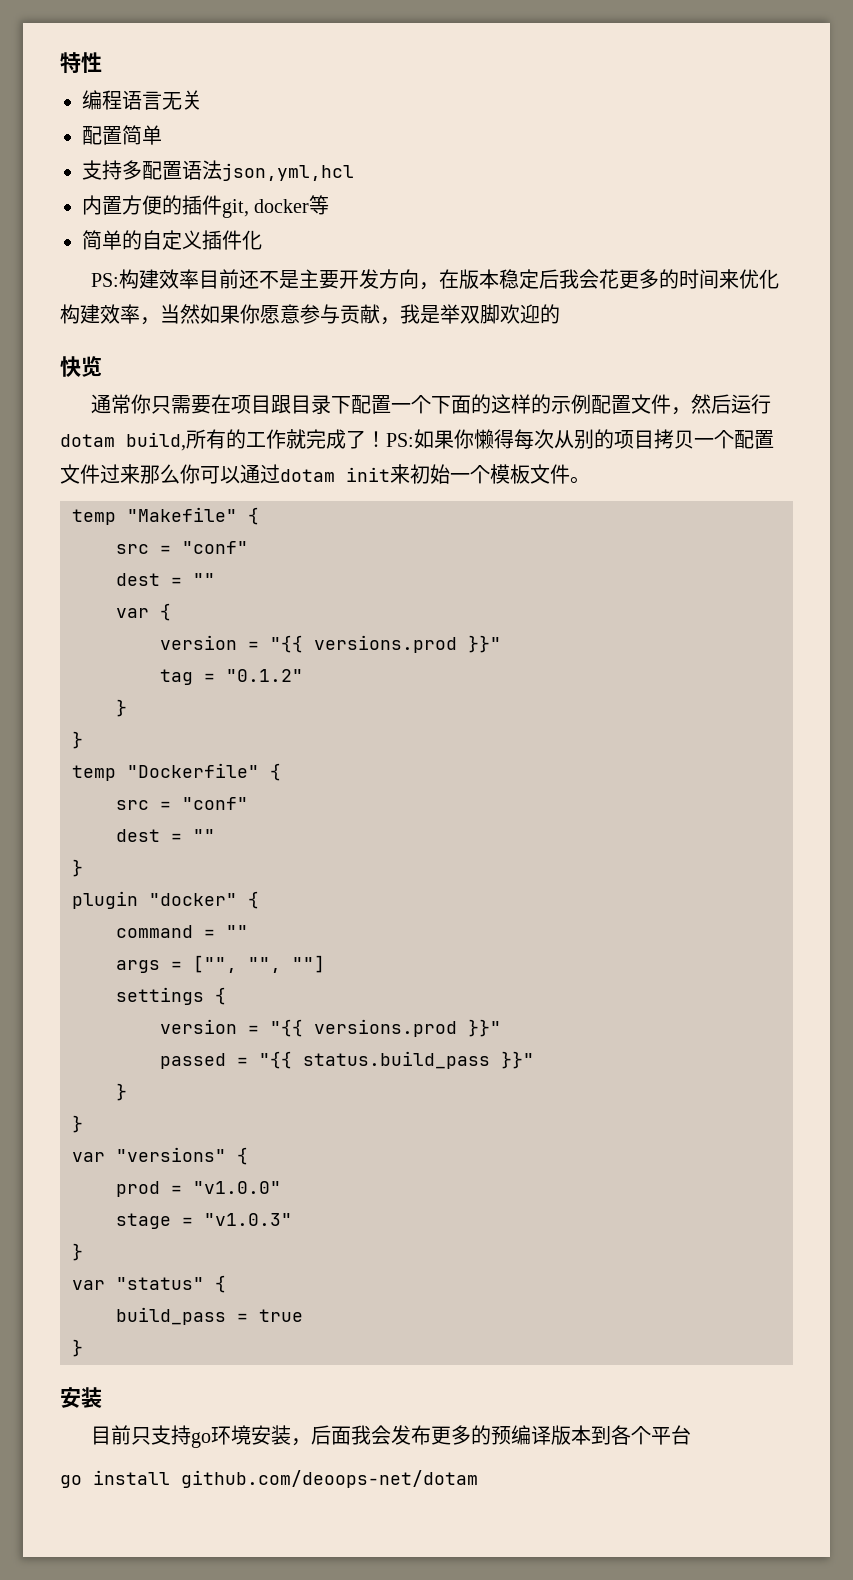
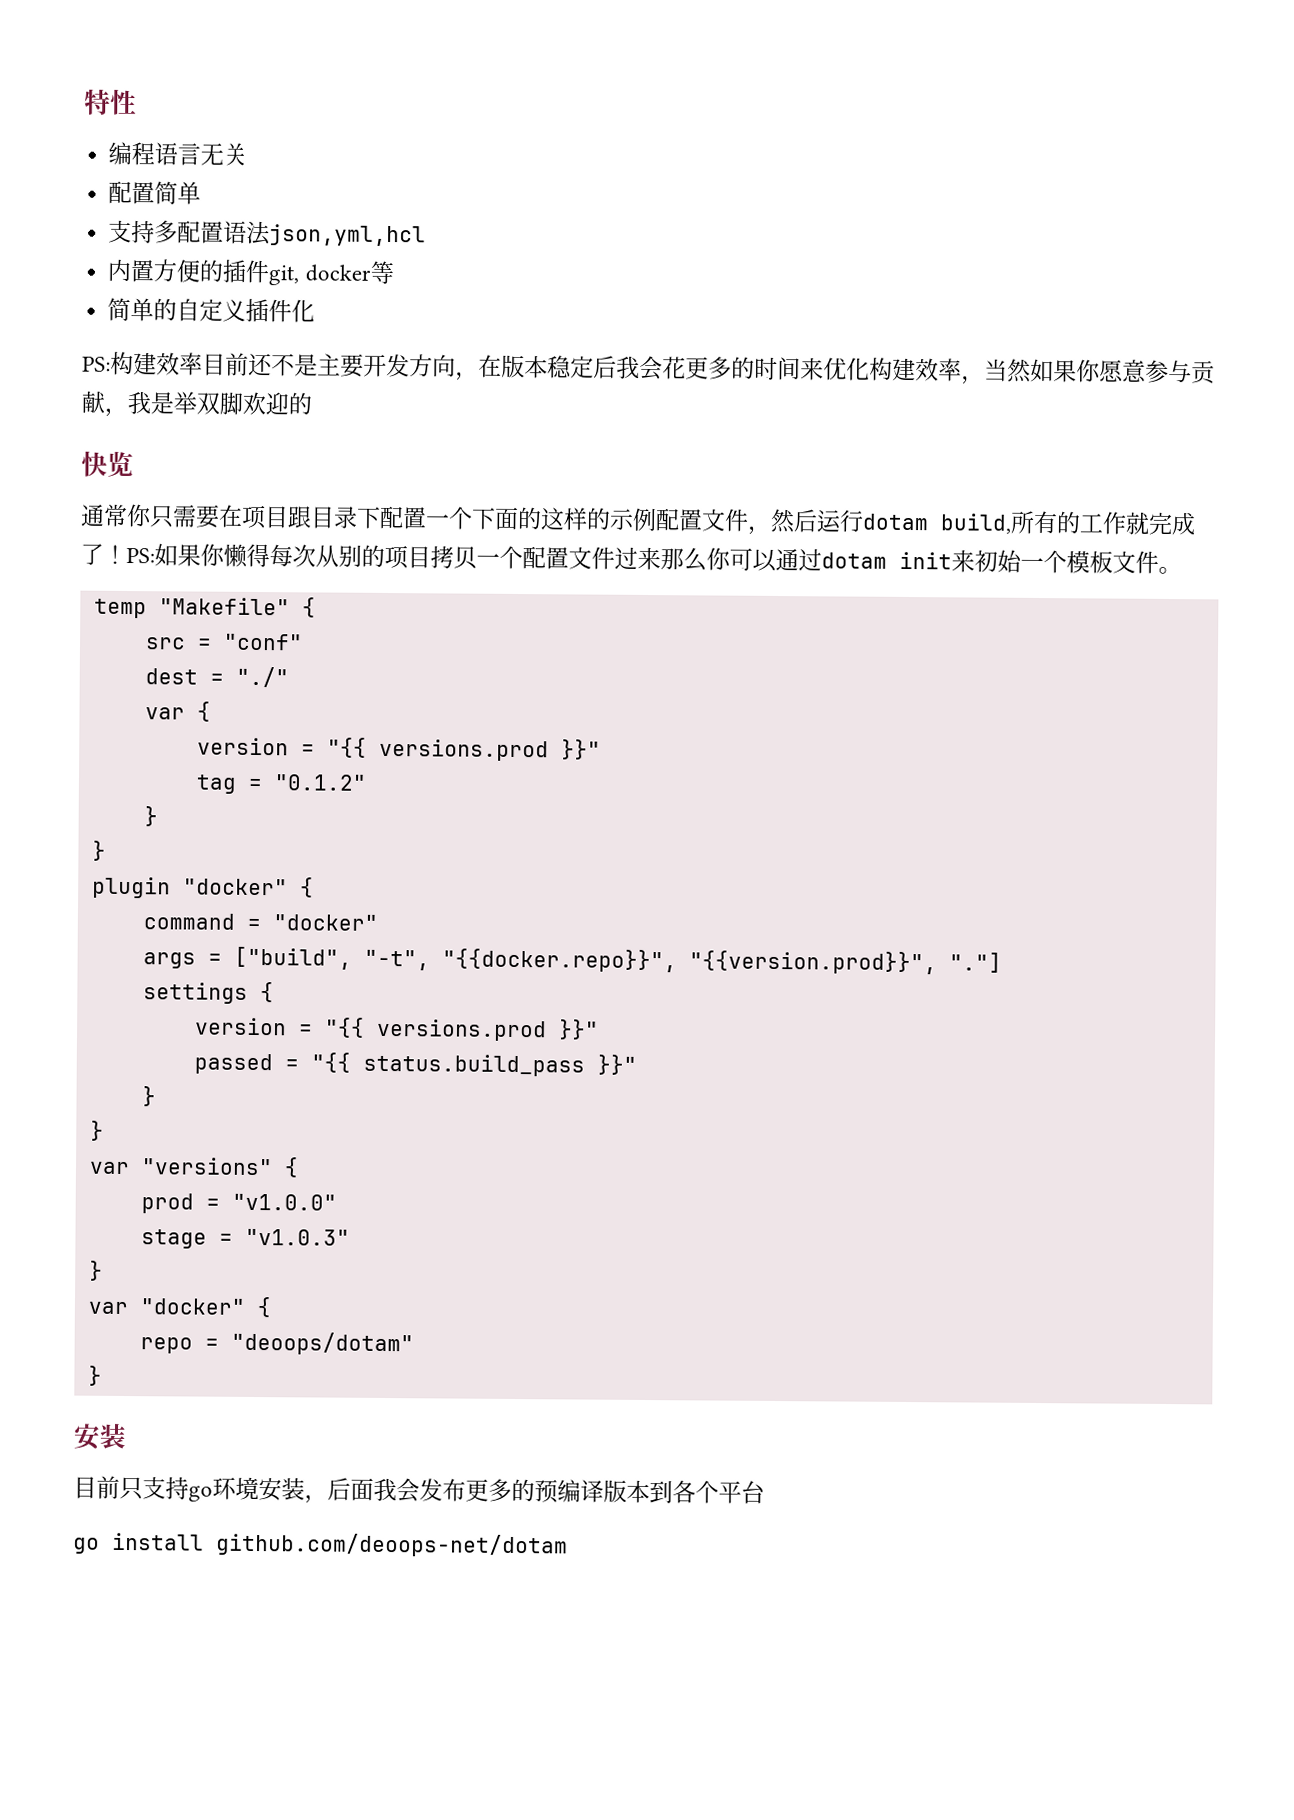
  temp "Makefile" {
  src = "conf"
- dest = ""
+ dest = "./"
- temp "Dockerfile" {
- src = "conf"
- dest = ""
- }
- command = ""
+ command = "docker"
- args = ["", "", ""]
+ args = ["build", "-t", "{{docker.repo}}", "{{version.prod}}", "."]
- var "status" {
- build_pass = true
+ var "docker" {
+ repo = "deoops/dotam"

